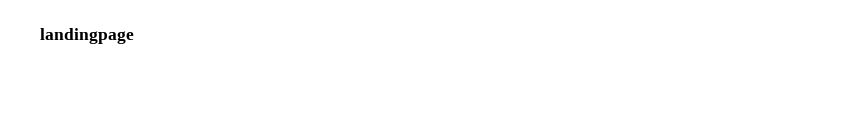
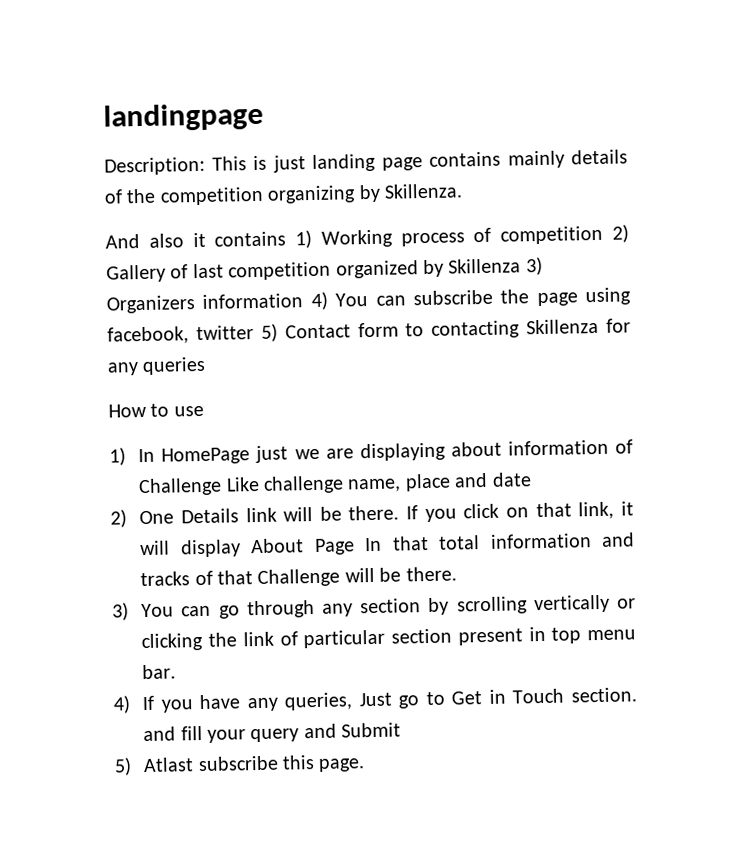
+ Description: This is just landing page contains mainly details of the competition organizing by Skillenza.
+ And also it contains 1) Working process of competition 2) Gallery of last competition organized by Skillenza 3) Organizers information 4) You can subscribe the page using facebook, twitter 5) Contact form to contacting Skillenza for any queries
+ How to use
+ 1) In HomePage just we are displaying about information of Challenge Like challenge name, place and date
+ 2) One Details link will be there. If you click on that link, it will display About Page In that total information and tracks of that Challenge will be there.
+ 3) You can go through any section by scrolling vertically or clicking the link of particular section present in top menu bar.
+ 4) If you have any queries, Just go to Get in Touch section. and fill your query and Submit
+ 5) Atlast subscribe this page.

